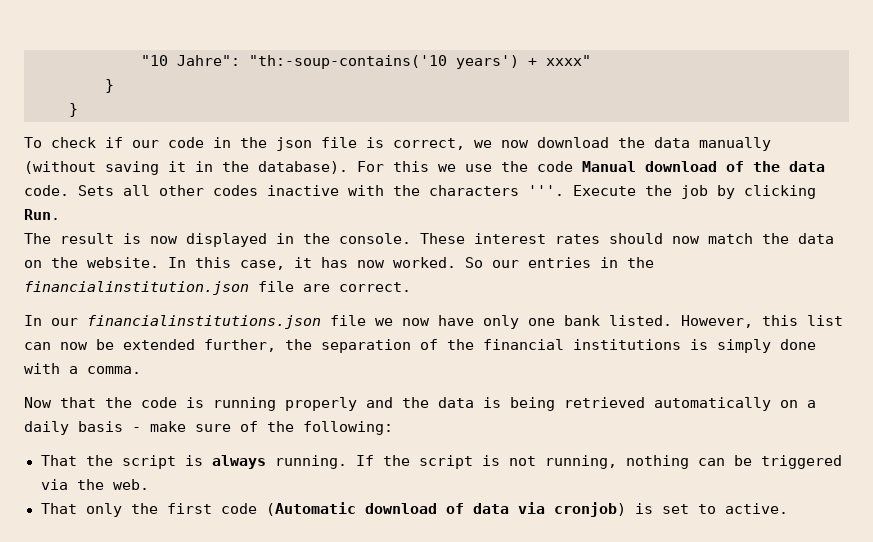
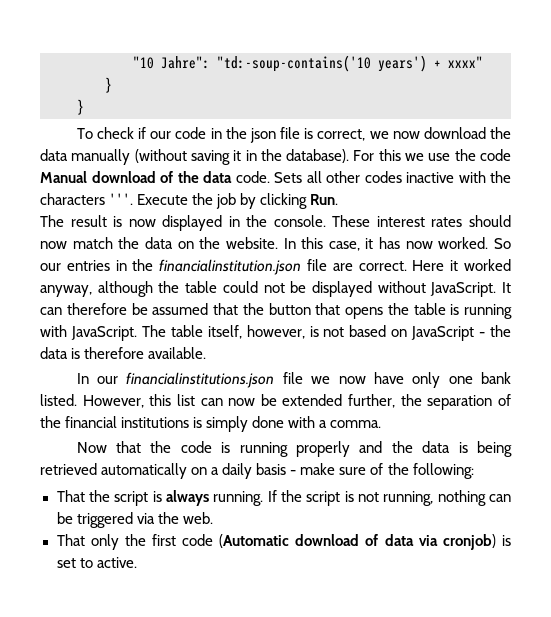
- "10 Jahre": "th:-soup-contains('10 years') + xxxx"
+ "10 Jahre": "td:-soup-contains('10 years') + xxxx"
+ Here it worked anyway, although the table could not be displayed without JavaScript. It can therefore be assumed that the button that opens the table is running with JavaScript. The table itself, however, is not based on JavaScript - the data is therefore available.

